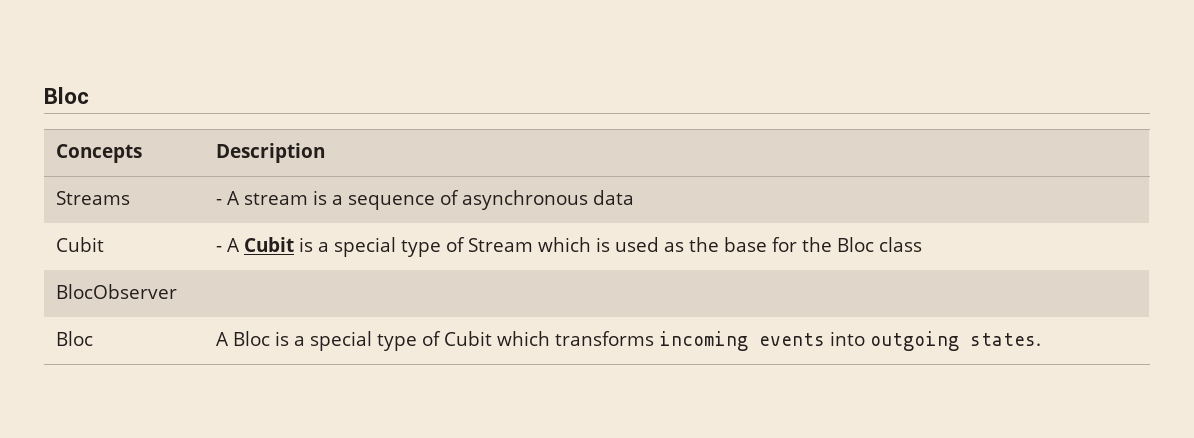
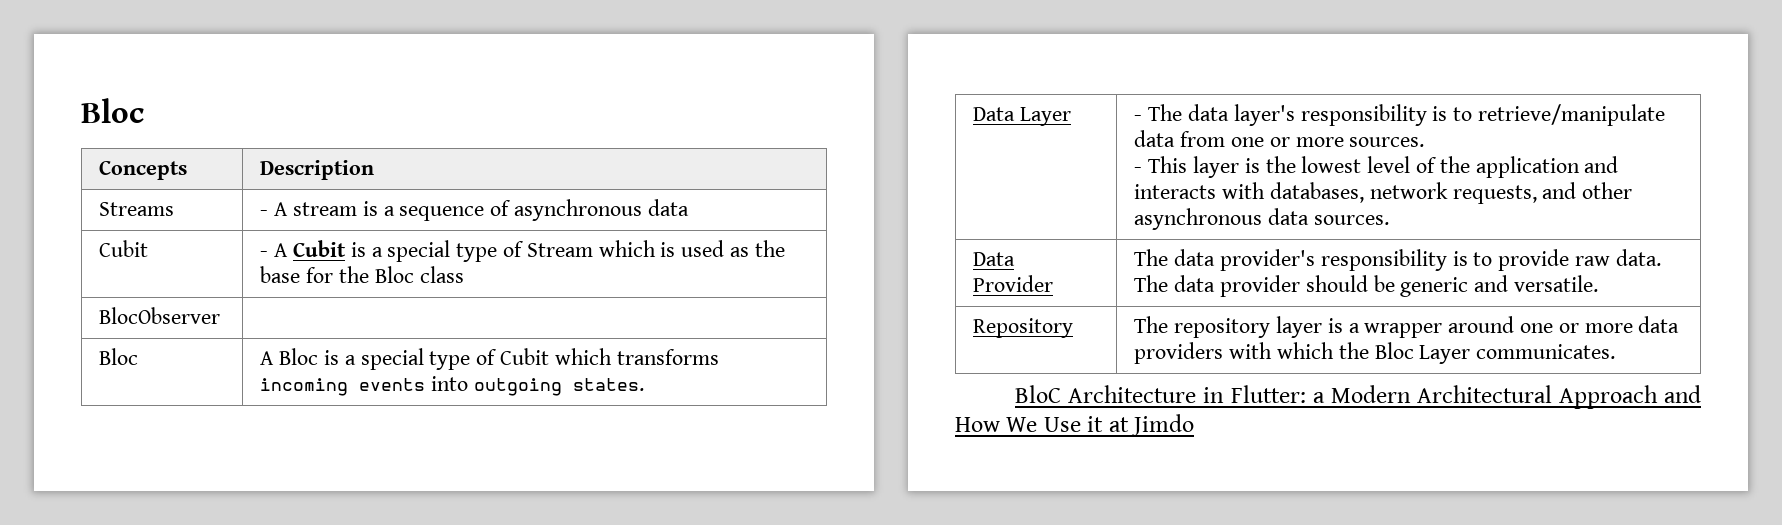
+ Data Layer | - The data layer's responsibility is to retrieve/manipulate data from one or more sources.
+ - This layer is the lowest level of the application and interacts with databases, network requests, and other asynchronous data sources.
+ Data Provider | The data provider's responsibility is to provide raw data. The data provider should be generic and versatile.
+ Repository | The repository layer is a wrapper around one or more data providers with which the Bloc Layer communicates.
+ BloC Architecture in Flutter: a Modern Architectural Approach and How We Use it at Jimdo

